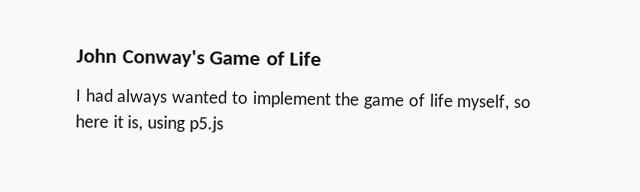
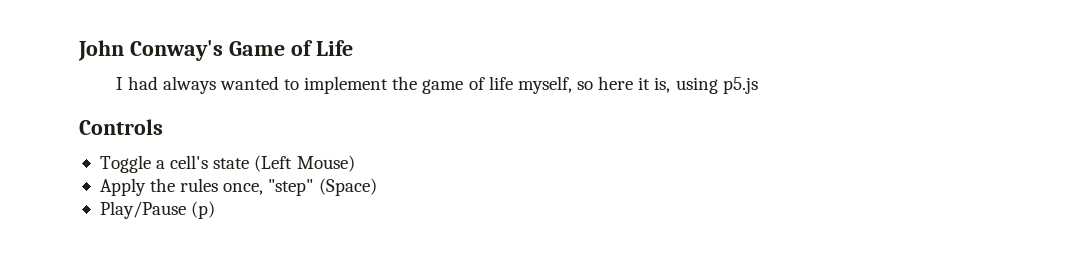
+ Controls
+ Toggle a cell's state (Left Mouse)
+ Apply the rules once, "step" (Space)
+ Play/Pause (p)

